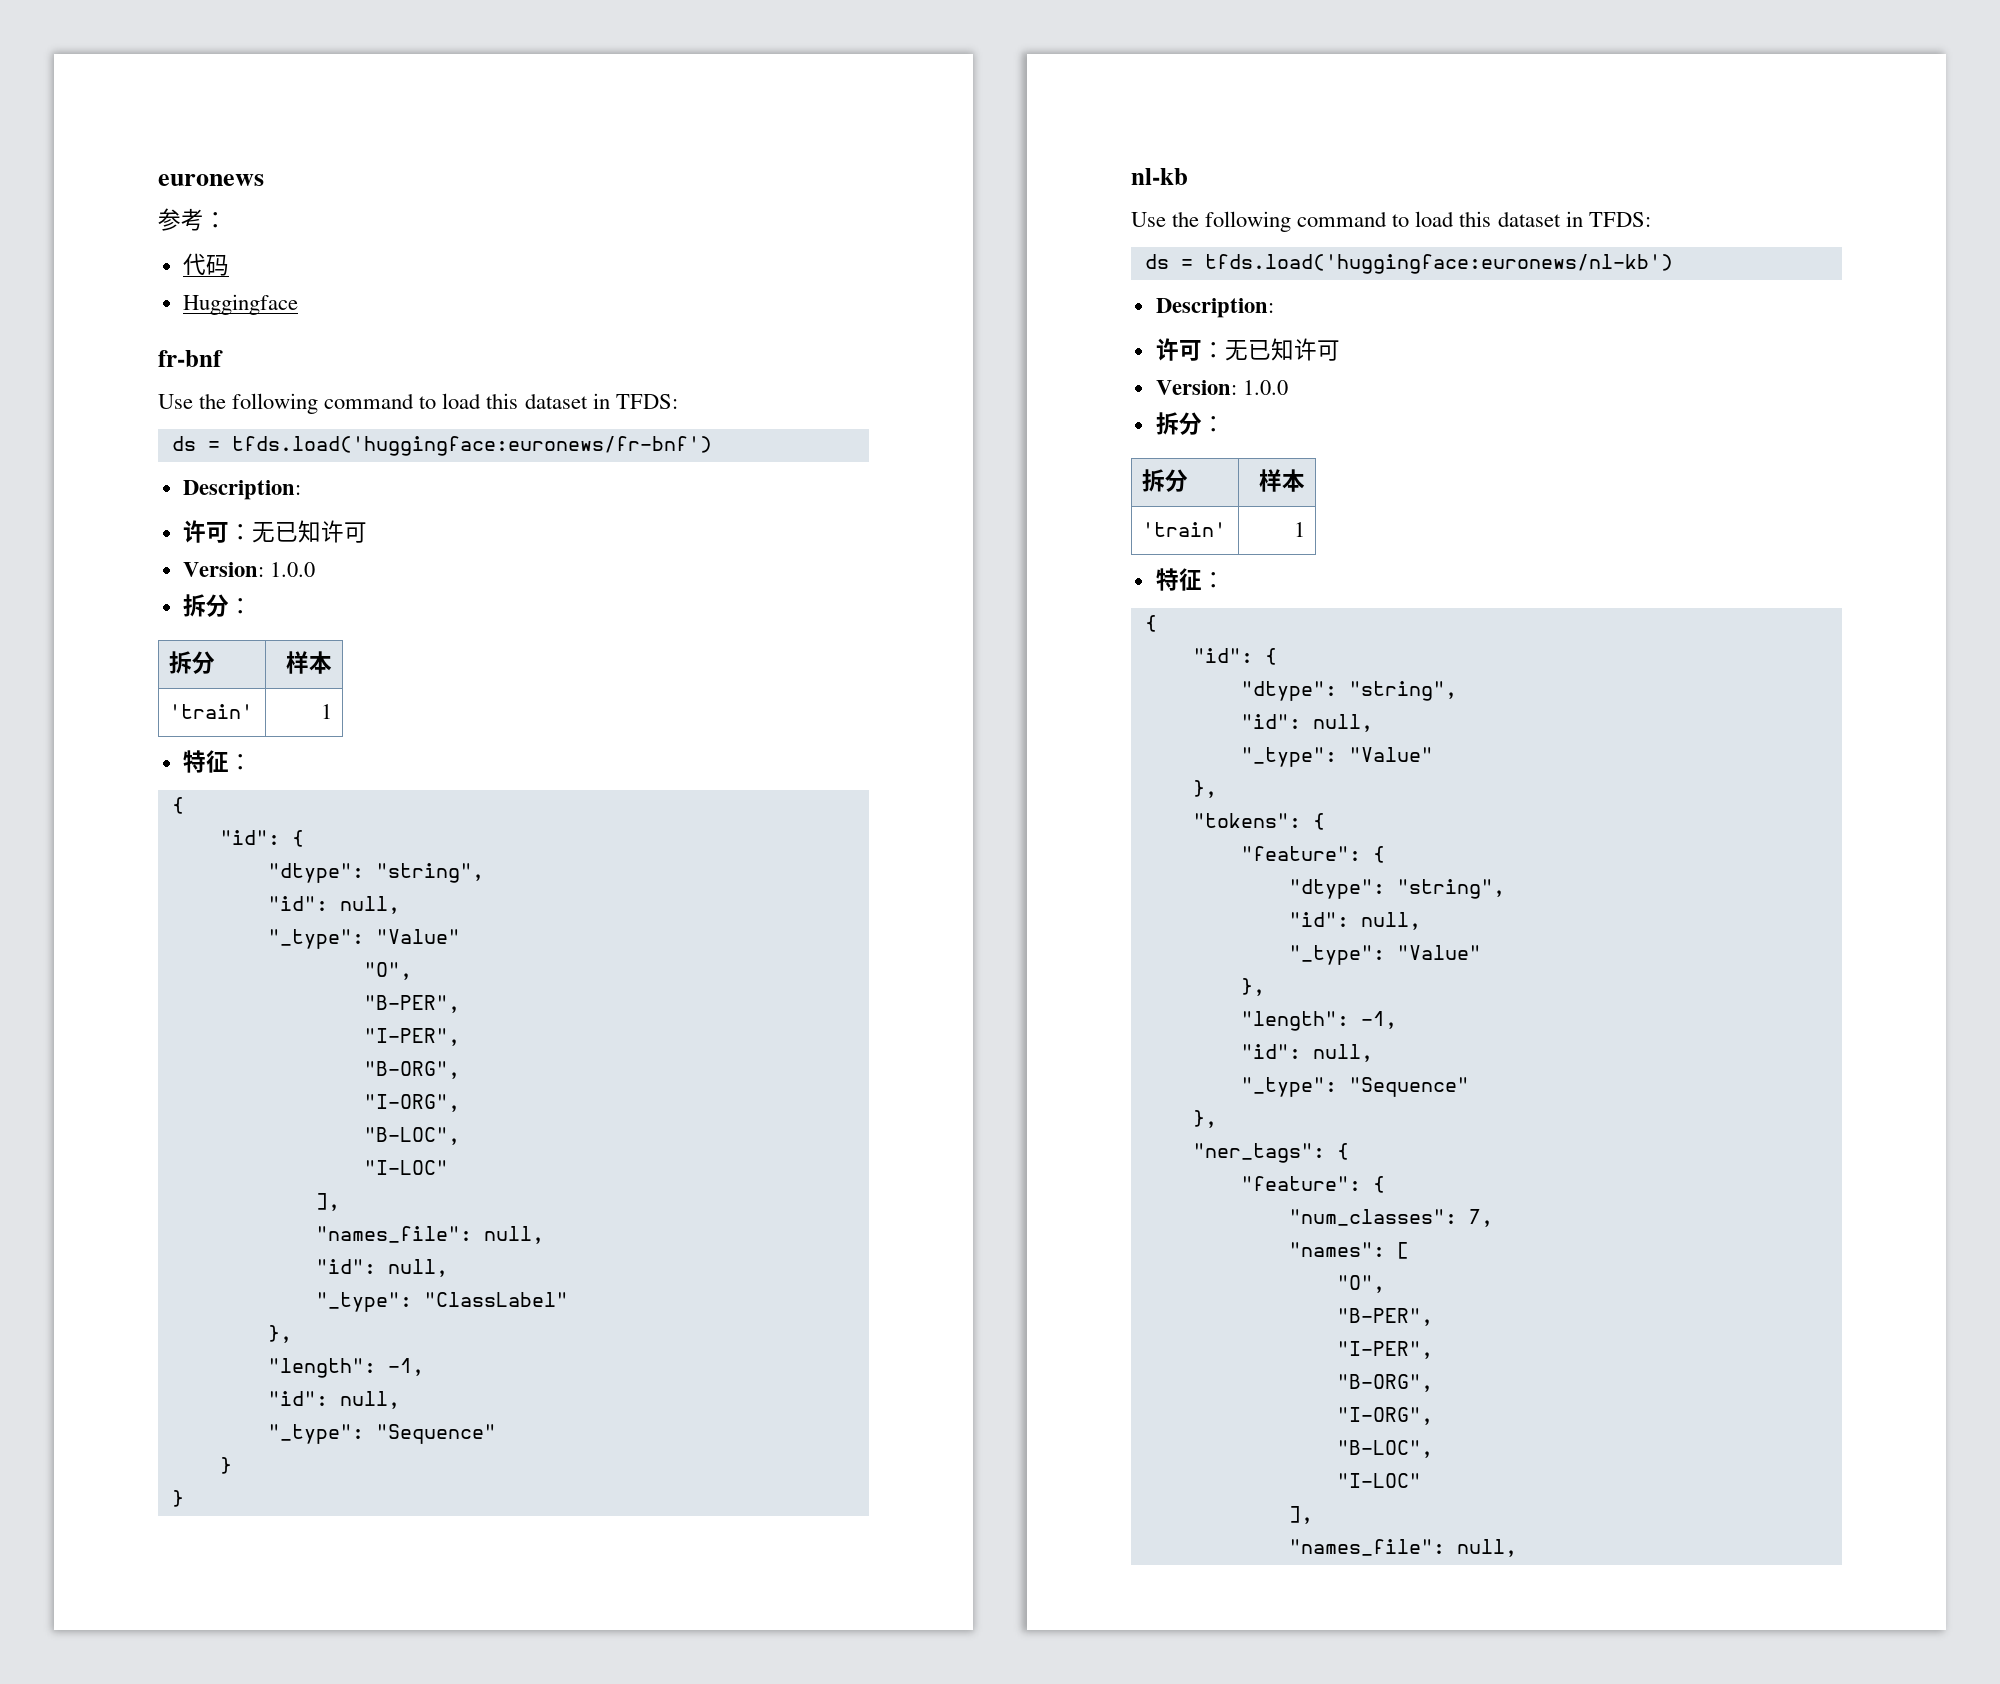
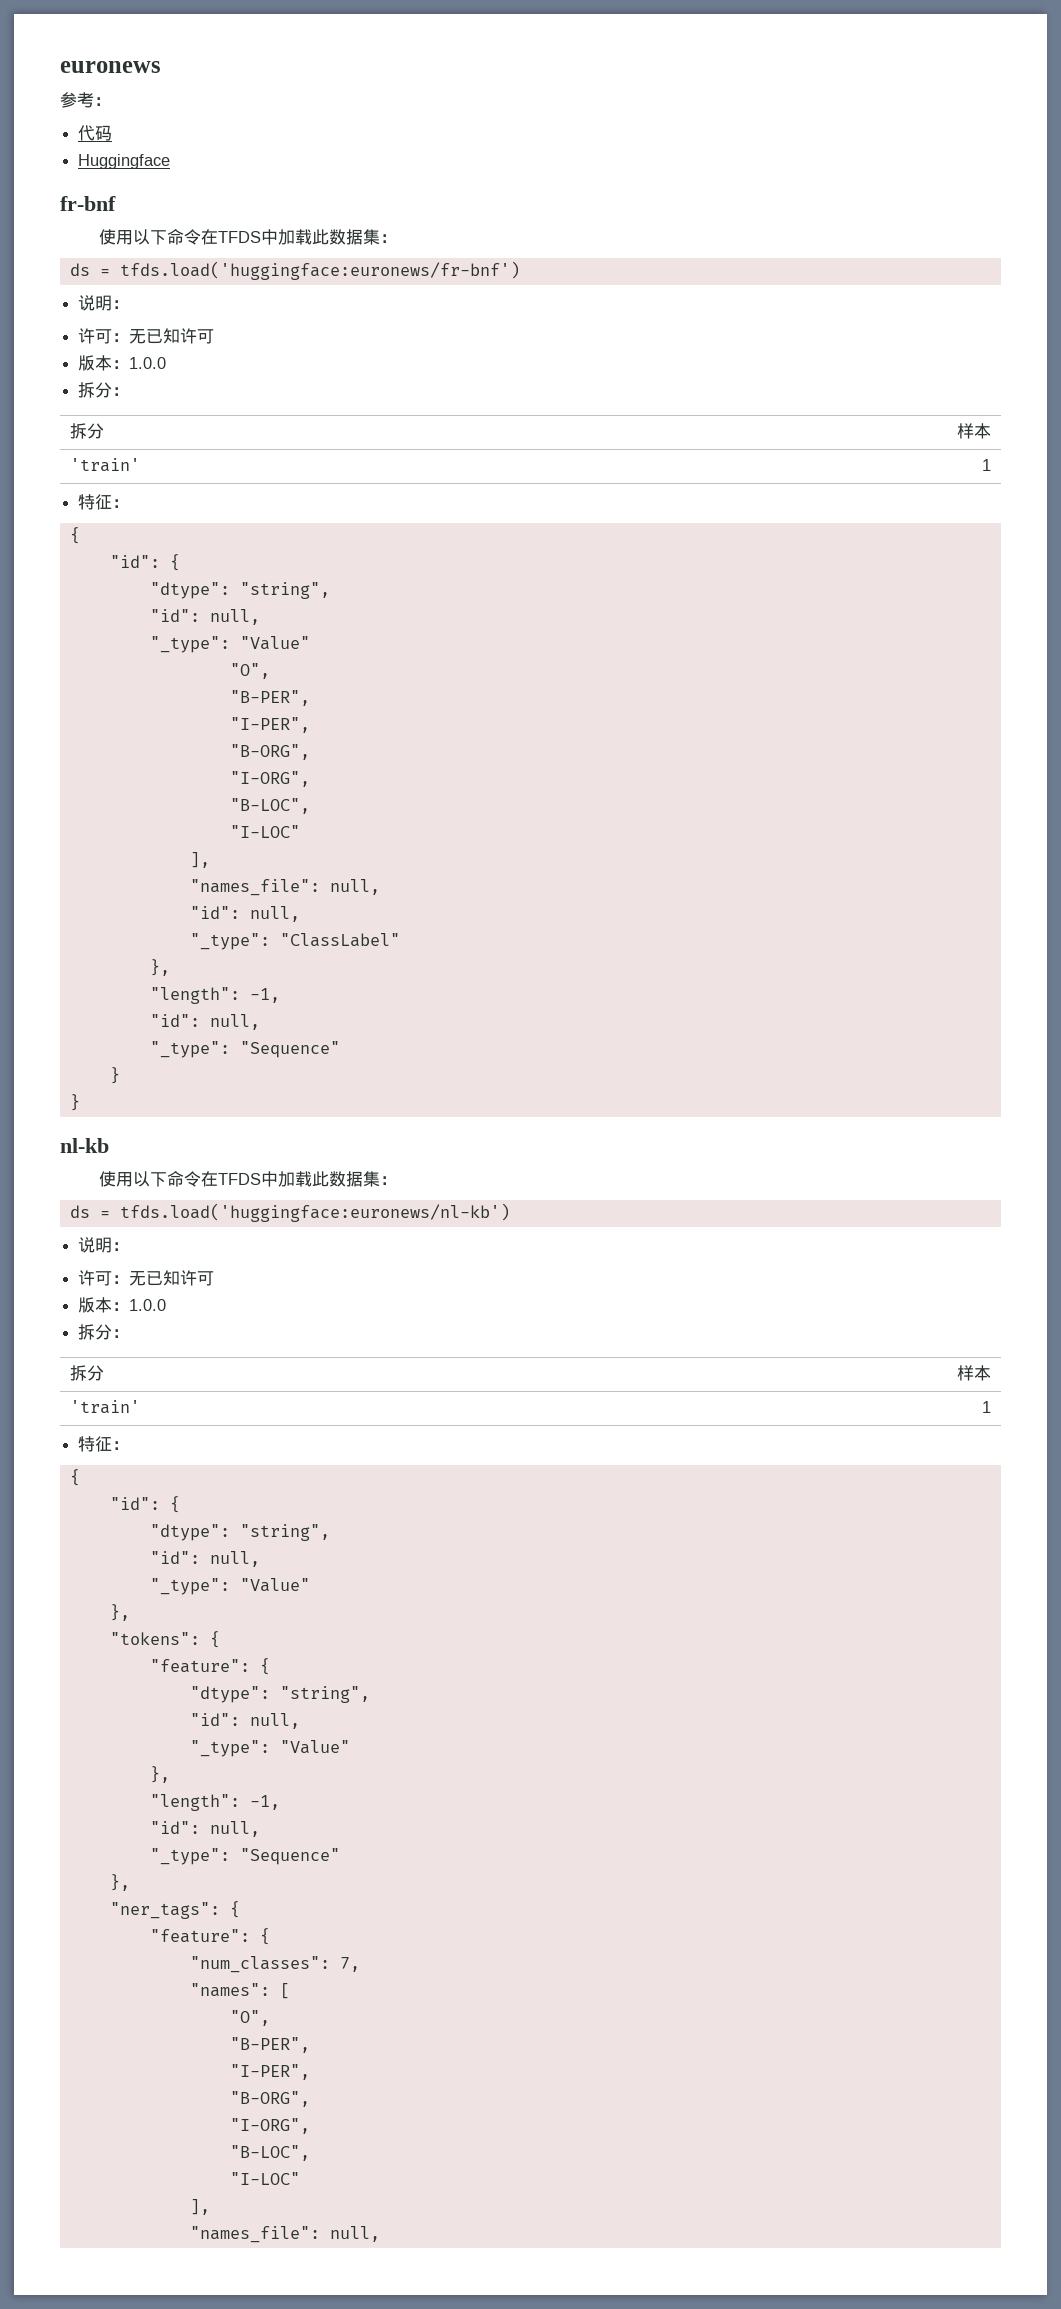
  fr-bnf
- Use the following command to load this dataset in TFDS:
+ 使用以下命令在TFDS中加载此数据集：
  ds = tfds.load('huggingface:euronews/fr-bnf')
- Description:
+ 说明：
  许可：无已知许可
- Version: 1.0.0
+ 版本：1.0.0
  nl-kb
- Use the following command to load this dataset in TFDS:
+ 使用以下命令在TFDS中加载此数据集：
  ds = tfds.load('huggingface:euronews/nl-kb')
- Description:
+ 说明：
  许可：无已知许可
- Version: 1.0.0
+ 版本：1.0.0

